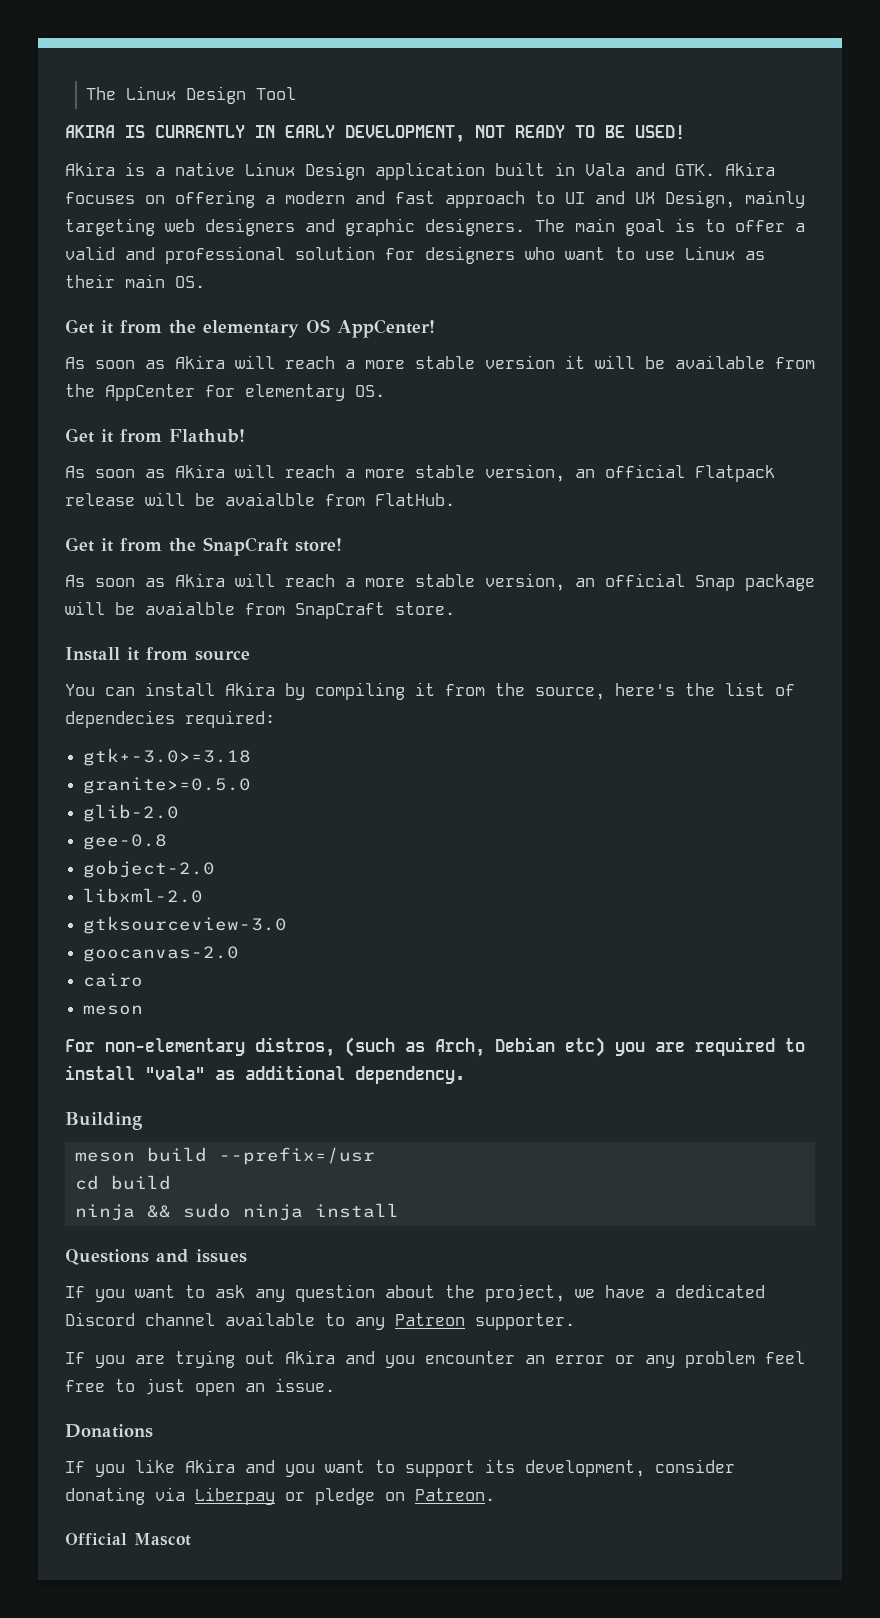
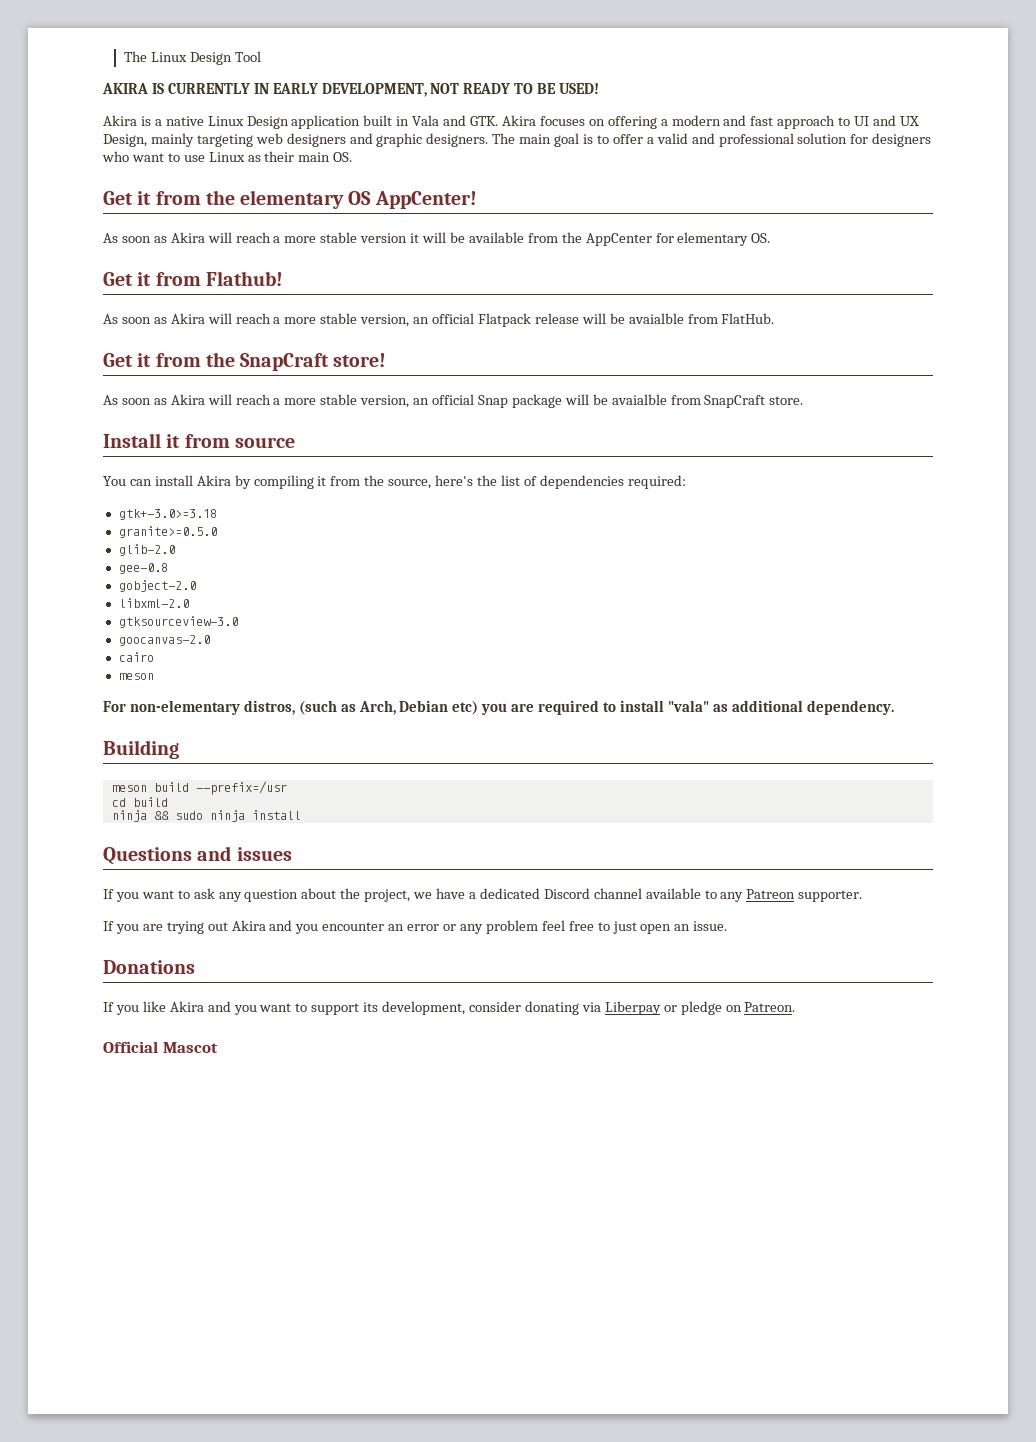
- You can install Akira by compiling it from the source, here's the list of dependecies required:
+ You can install Akira by compiling it from the source, here's the list of dependencies required:

